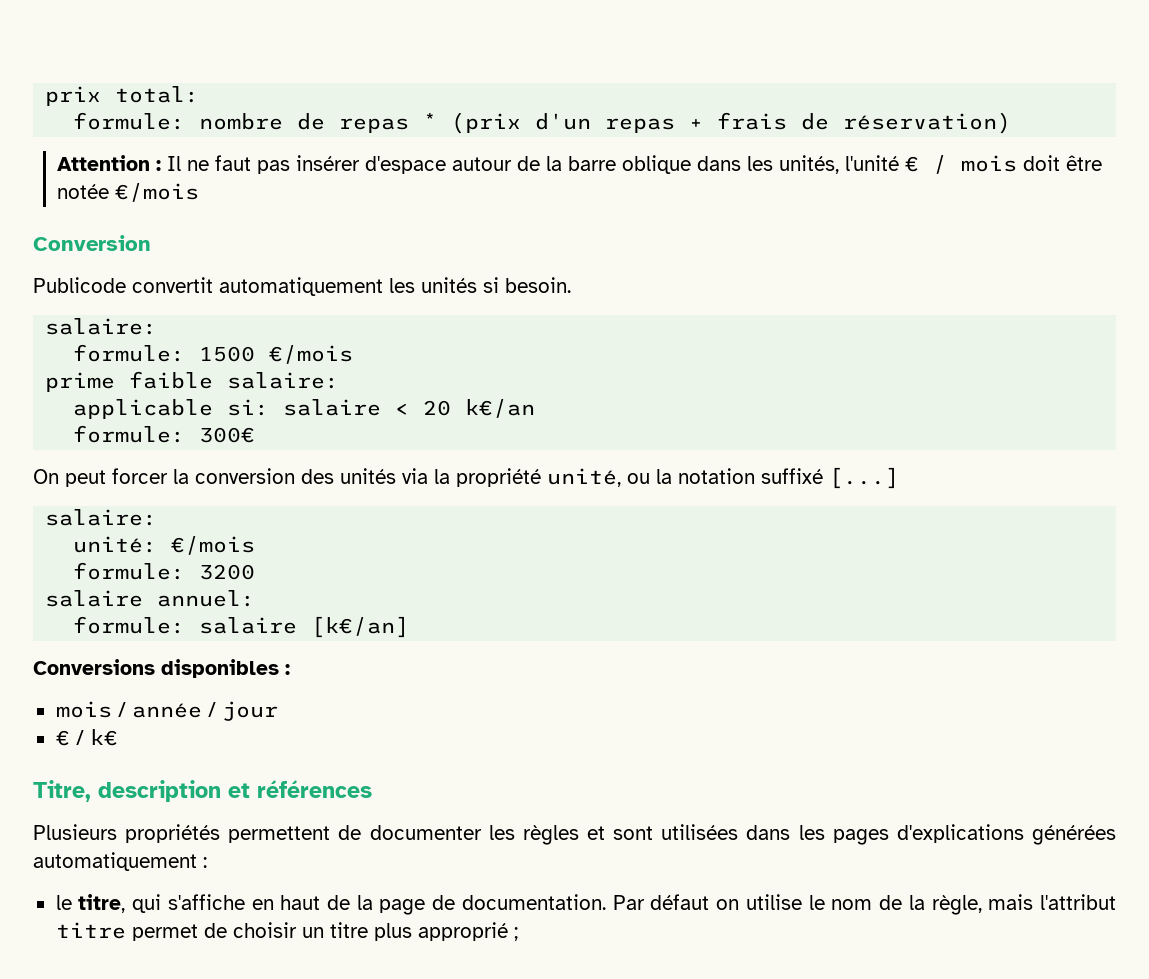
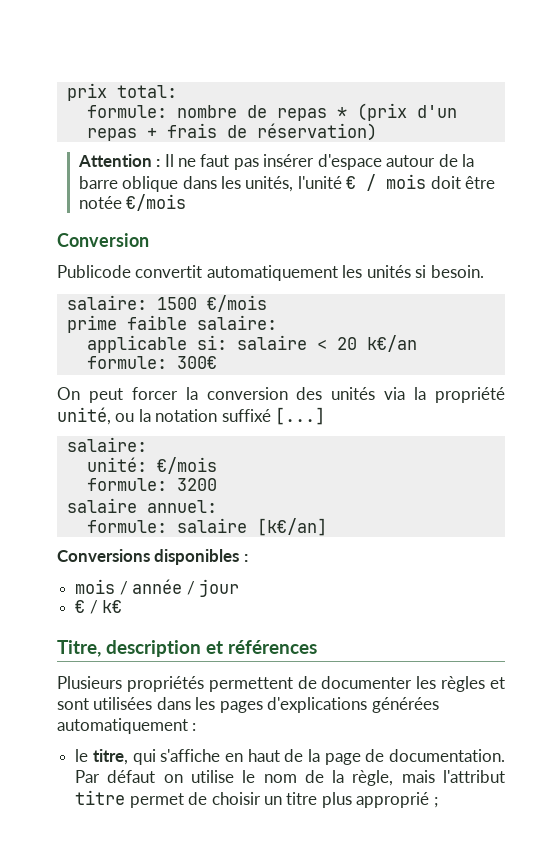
  Publicode convertit automatiquement les unités si besoin.
- salaire:
- formule: 1500 €/mois
+ salaire: 1500 €/mois

